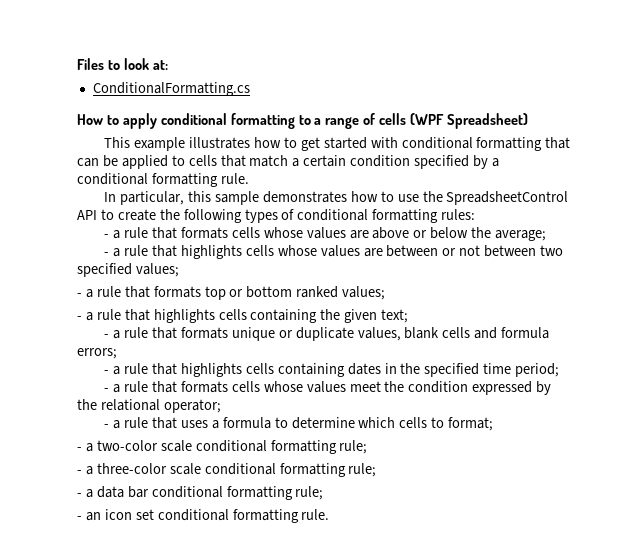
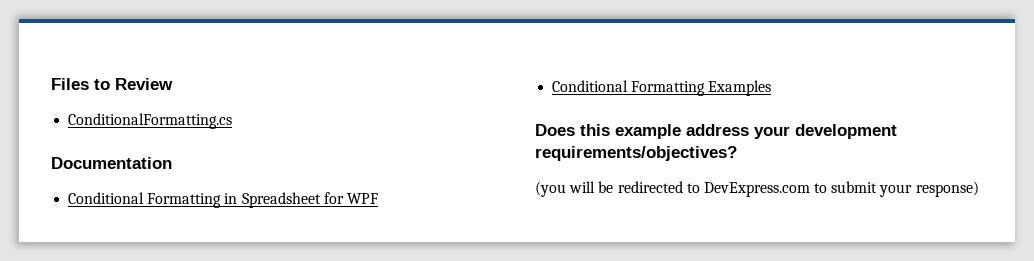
- Files to look at:
+ Files to Review
- How to apply conditional formatting to a range of cells (WPF Spreadsheet)
- This example illustrates how to get started with conditional formatting that can be applied to cells that match a certain condition specified by a conditional formatting rule.
- In particular, this sample demonstrates how to use the SpreadsheetControl API to create the following types of conditional formatting rules:
- - a rule that formats cells whose values are above or below the average;
- - a rule that highlights cells whose values are between or not between two specified values;
- - a rule that formats top or bottom ranked values;
- - a rule that highlights cells containing the given text;
- - a rule that formats unique or duplicate values, blank cells and formula errors;
- - a rule that highlights cells containing dates in the specified time period;
- - a rule that formats cells whose values meet the condition expressed by the relational operator;
- - a rule that uses a formula to determine which cells to format;
- - a two-color scale conditional formatting rule;
- - a three-color scale conditional formatting rule;
- - a data bar conditional formatting rule;
- - an icon set conditional formatting rule.
+ Documentation
+ Conditional Formatting in Spreadsheet for WPF
+ Conditional Formatting Examples
+ Does this example address your development requirements/objectives?
+ (you will be redirected to DevExpress.com to submit your response)

